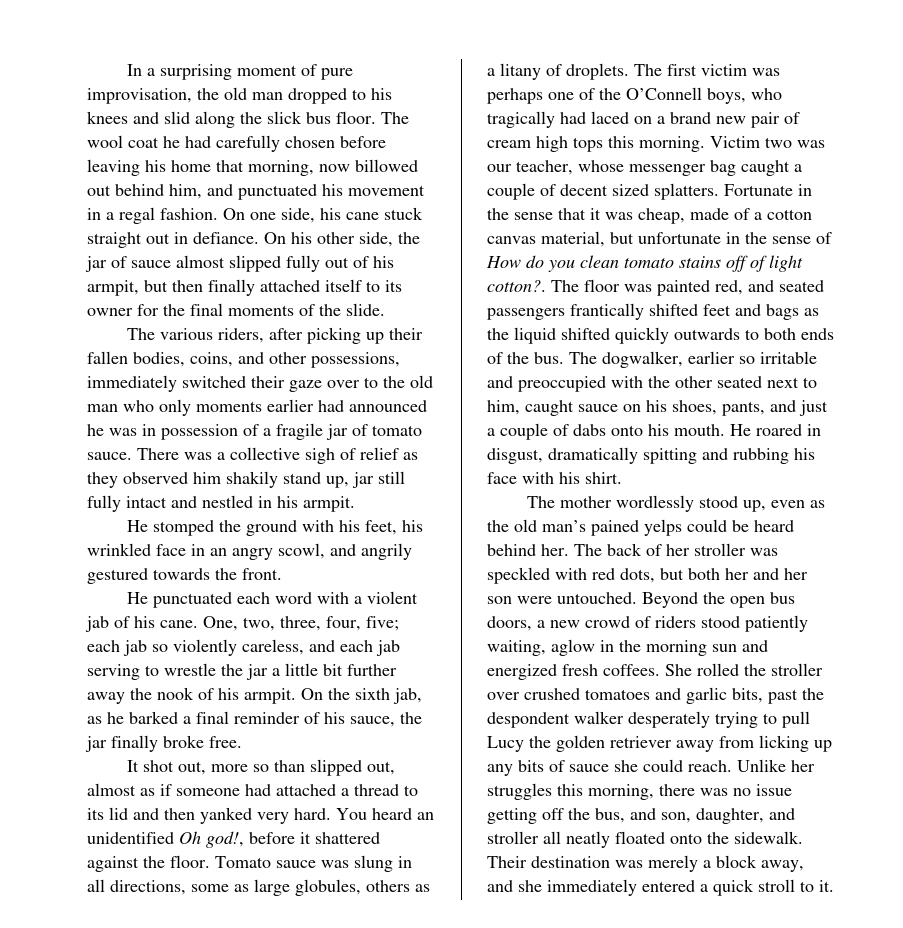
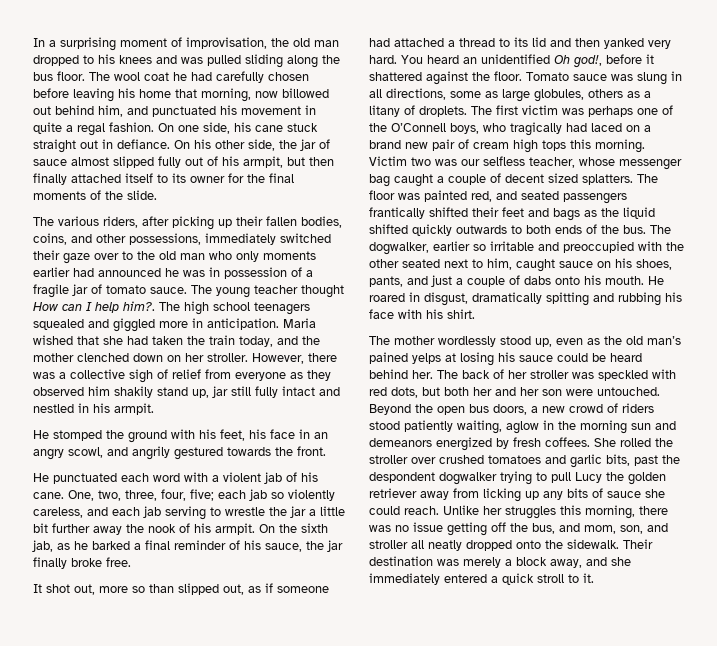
- In a surprising moment of pure improvisation, the old man dropped to his knees and slid along the slick bus floor.
+ In a surprising moment of improvisation, the old man dropped to his knees and was pulled sliding along the bus floor.
- The wool coat he had carefully chosen before leaving his home that morning, now billowed out behind him, and punctuated his movement in a regal fashion.
+ The wool coat he had carefully chosen before leaving his home that morning, now billowed out behind him, and punctuated his movement in quite a regal fashion.
- There was a collective sigh of relief as they observed him shakily stand up, jar still fully intact and nestled in his armpit.
+ The young teacher thought How can I help him?. The high school teenagers squealed and giggled more in anticipation. Maria wished that she had taken the train today, and the mother clenched down on her stroller. However, there was a collective sigh of relief from everyone as they observed him shakily stand up, jar still fully intact and nestled in his armpit.
- He stomped the ground with his feet, his wrinkled face in an angry scowl, and angrily gestured towards the front.
+ He stomped the ground with his feet, his face in an angry scowl, and angrily gestured towards the front.
- It shot out, more so than slipped out, almost as if someone had attached a thread to its lid and then yanked very hard.
+ It shot out, more so than slipped out, as if someone had attached a thread to its lid and then yanked very hard.
- Victim two was our teacher, whose messenger bag caught a couple of decent sized splatters.
+ Victim two was our selfless teacher, whose messenger bag caught a couple of decent sized splatters.
- Fortunate in the sense that it was cheap, made of a cotton canvas material, but unfortunate in the sense of How do you clean tomato stains off of light cotton?.
- The floor was painted red, and seated passengers frantically shifted feet and bags as the liquid shifted quickly outwards to both ends of the bus.
+ The floor was painted red, and seated passengers frantically shifted their feet and bags as the liquid shifted quickly outwards to both ends of the bus.
- The mother wordlessly stood up, even as the old man’s pained yelps could be heard behind her.
+ The mother wordlessly stood up, even as the old man’s pained yelps at losing his sauce could be heard behind her.
- Beyond the open bus doors, a new crowd of riders stood patiently waiting, aglow in the morning sun and energized fresh coffees.
+ Beyond the open bus doors, a new crowd of riders stood patiently waiting, aglow in the morning sun and demeanors energized by fresh coffees.
- She rolled the stroller over crushed tomatoes and garlic bits, past the despondent walker desperately trying to pull Lucy the golden retriever away from licking up any bits of sauce she could reach.
+ She rolled the stroller over crushed tomatoes and garlic bits, past the despondent dogwalker trying to pull Lucy the golden retriever away from licking up any bits of sauce she could reach.
- Unlike her struggles this morning, there was no issue getting off the bus, and son, daughter, and stroller all neatly floated onto the sidewalk.
+ Unlike her struggles this morning, there was no issue getting off the bus, and mom, son, and stroller all neatly dropped onto the sidewalk.

